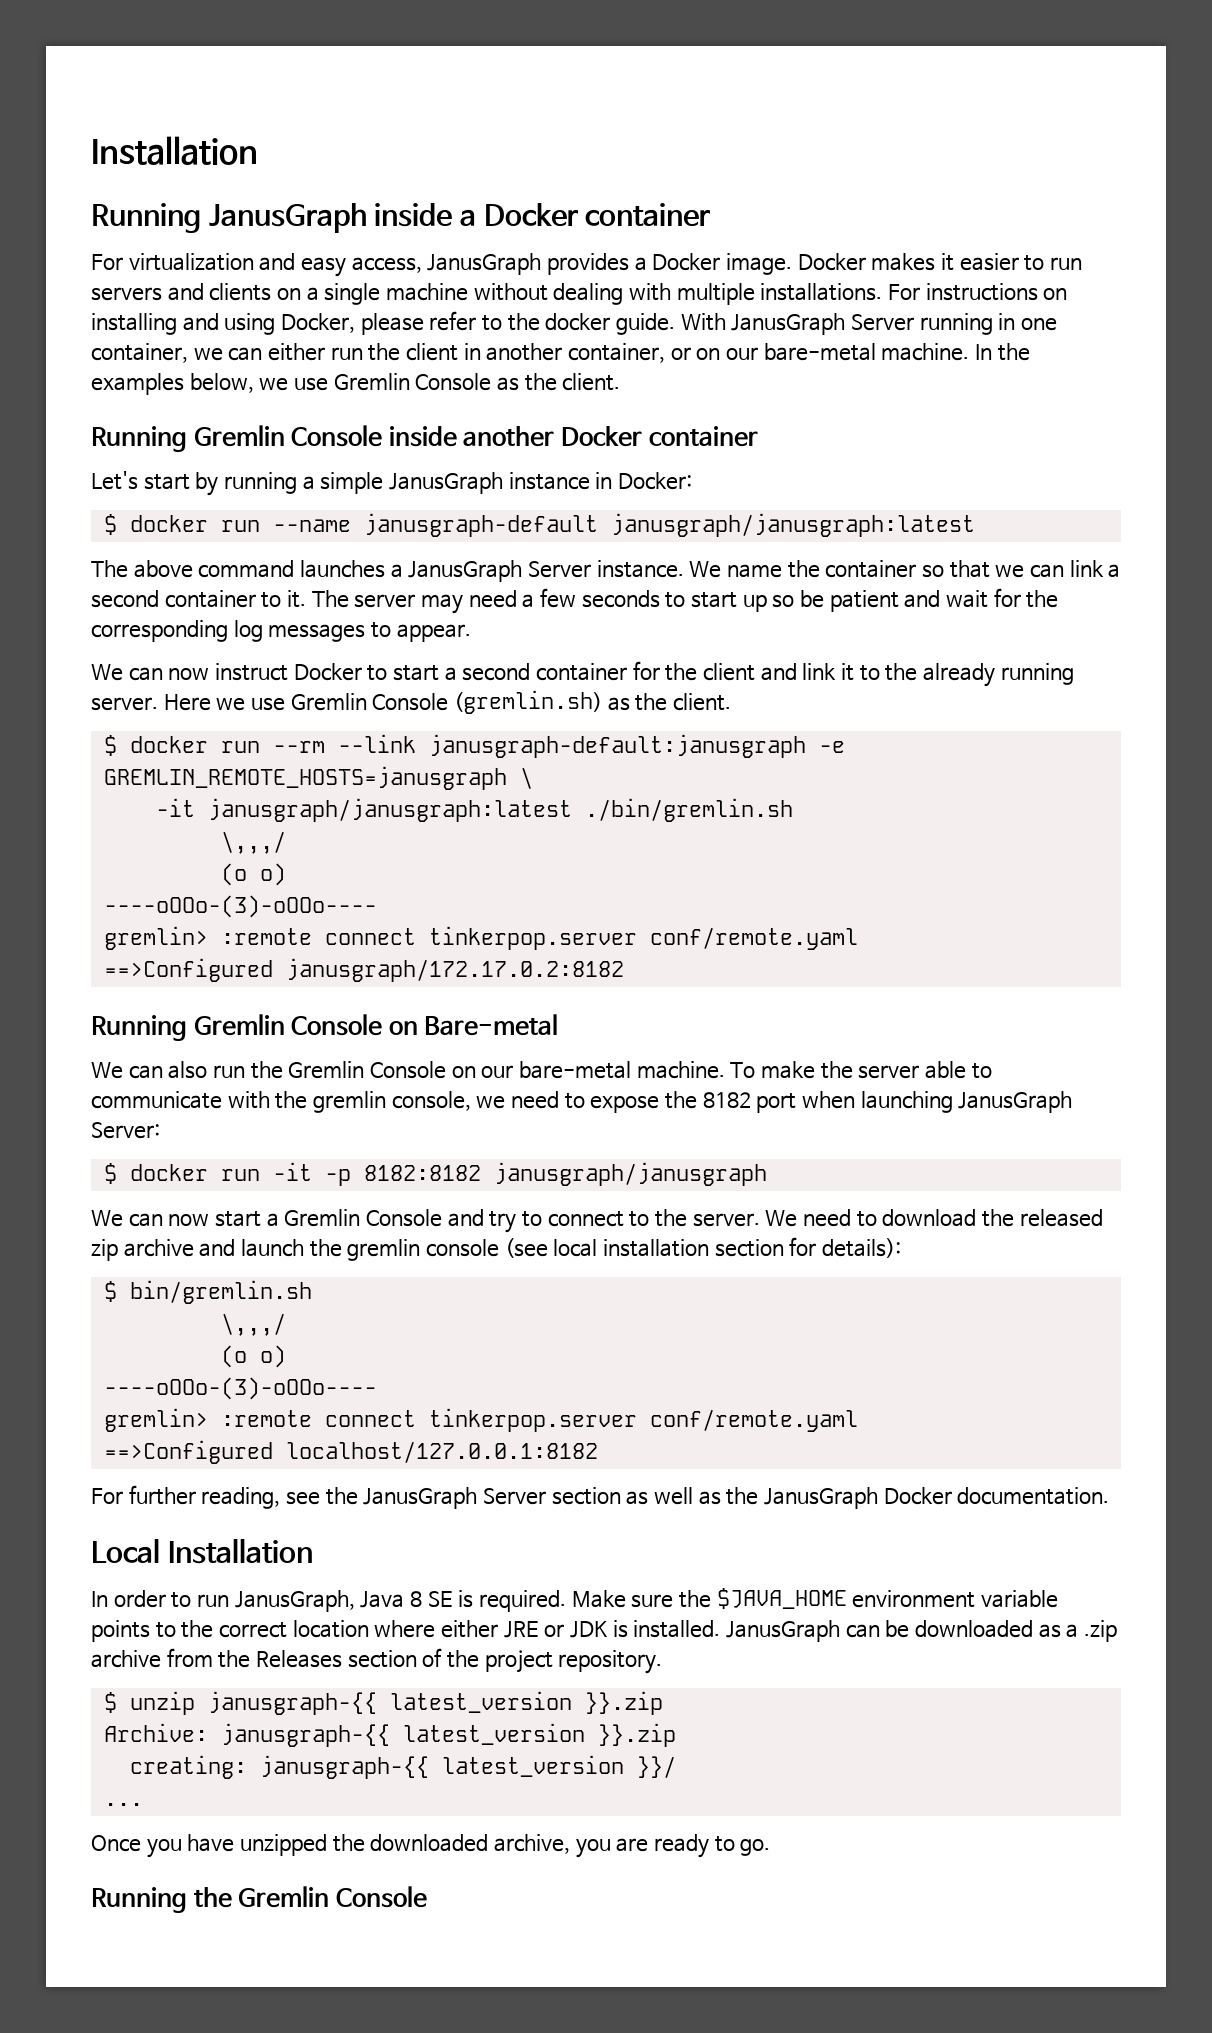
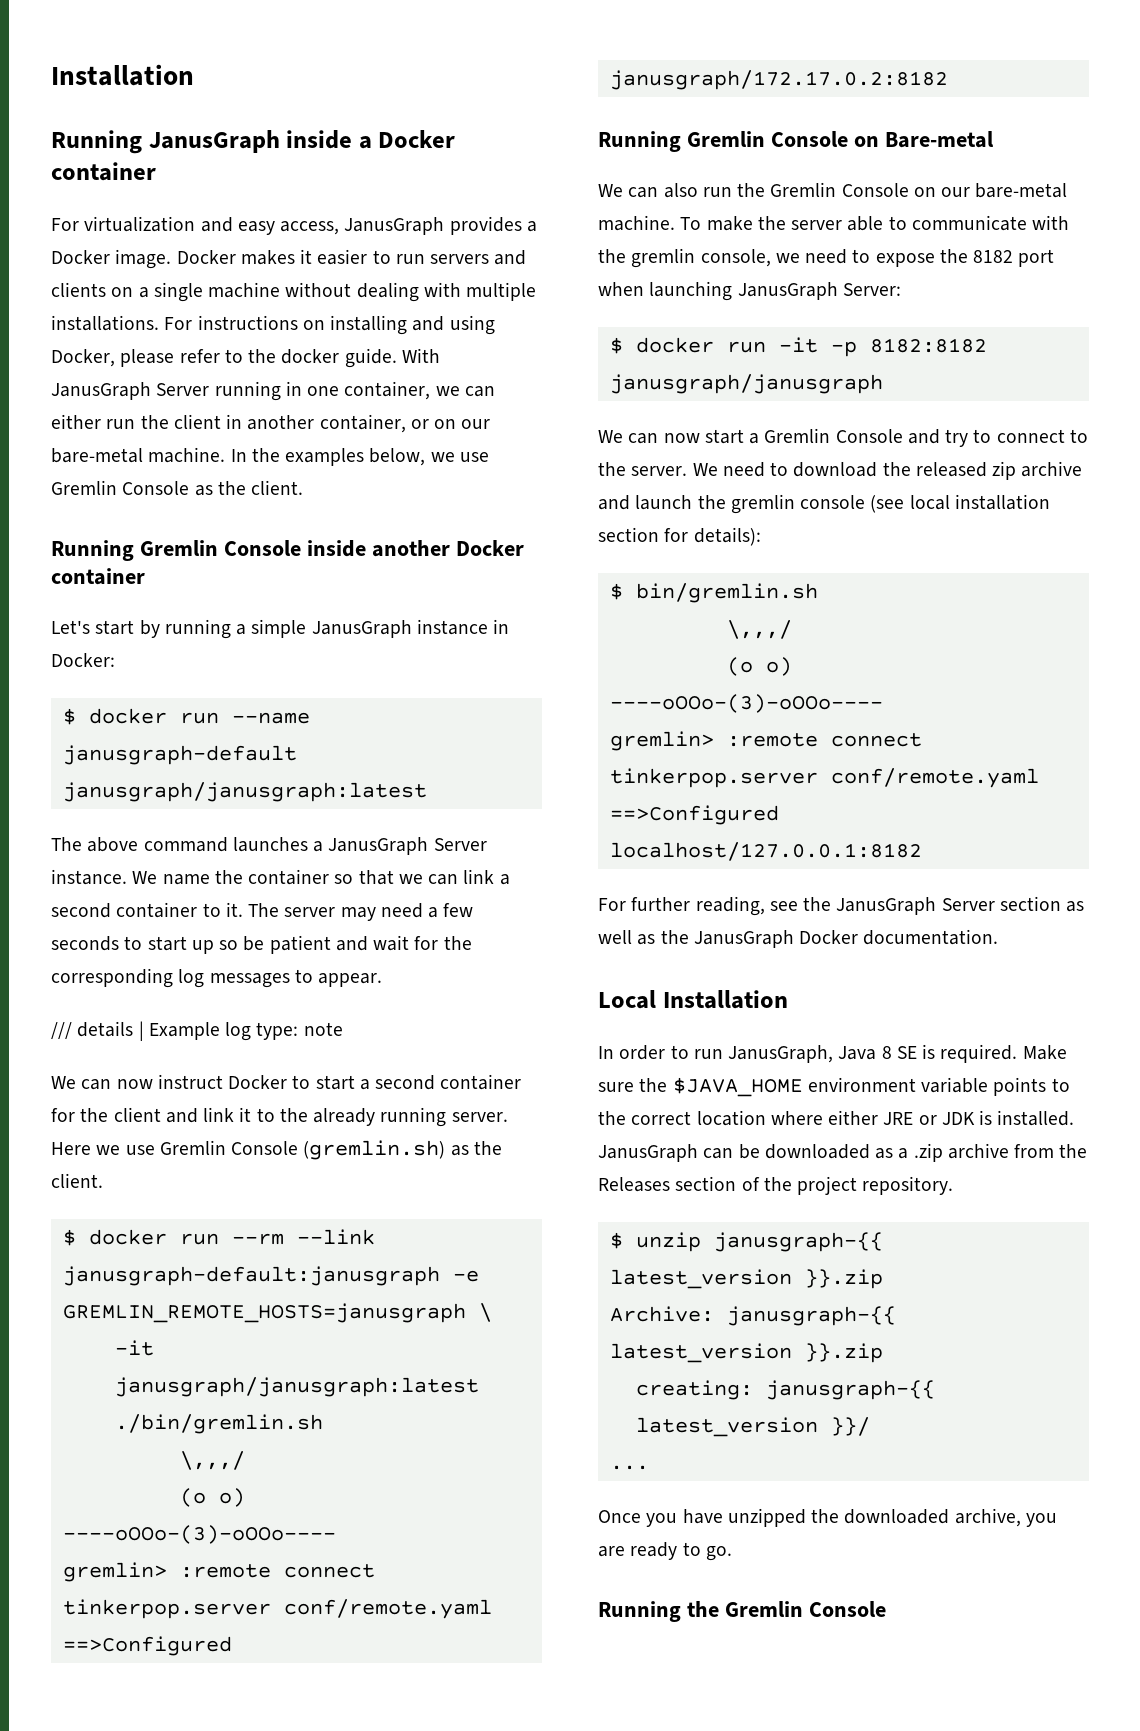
+ /// details | Example log type: note

